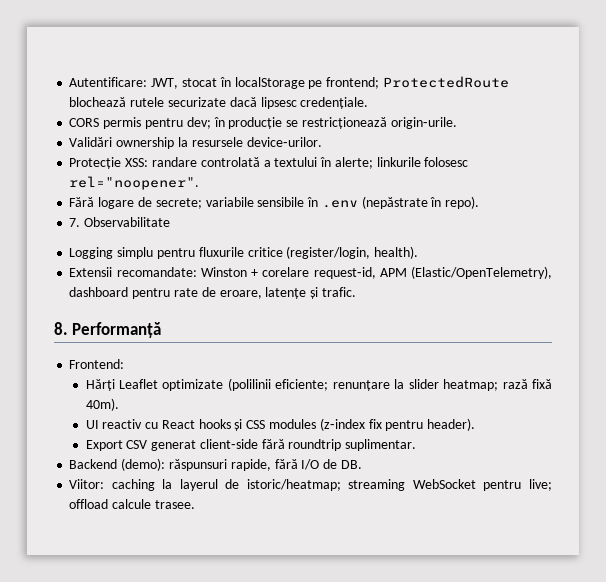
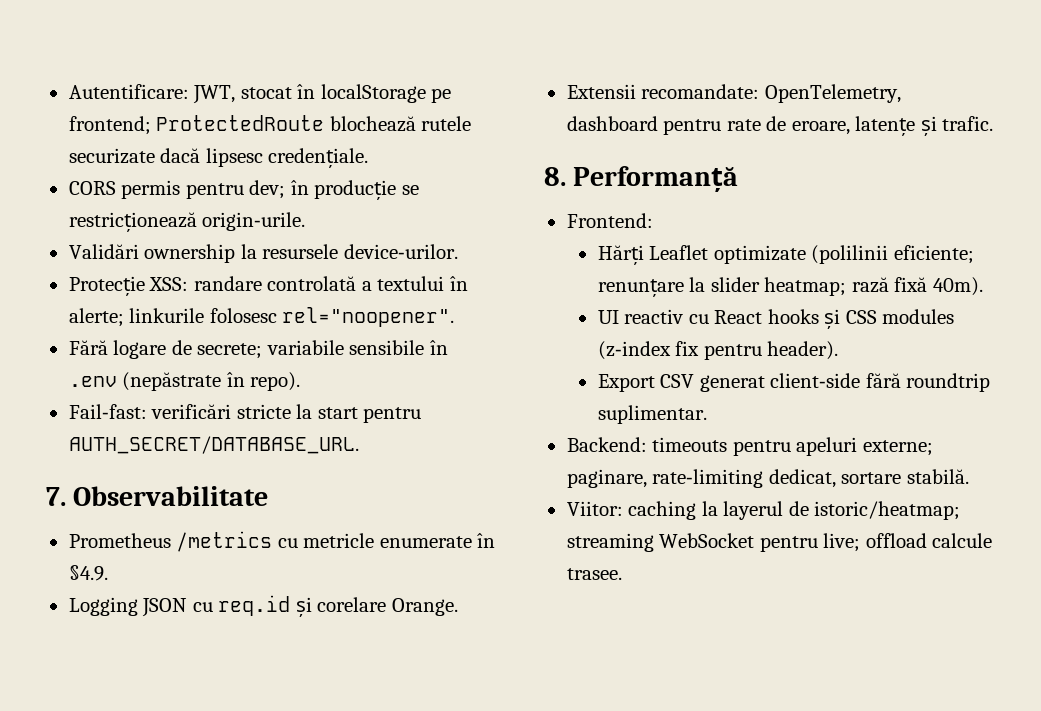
+ Fail‑fast: verificări stricte la start pentru AUTH_SECRET/DATABASE_URL.
  7. Observabilitate
- Logging simplu pentru fluxurile critice (register/login, health).
- Extensii recomandate: Winston + corelare request‑id, APM (Elastic/OpenTelemetry), dashboard pentru rate de eroare, latențe și trafic.
+ Prometheus /metrics cu metricle enumerate în §4.9.
+ Logging JSON cu req.id și corelare Orange.
+ Extensii recomandate: OpenTelemetry, dashboard pentru rate de eroare, latențe și trafic.
- Backend (demo): răspunsuri rapide, fără I/O de DB.
+ Backend: timeouts pentru apeluri externe; paginare, rate‑limiting dedicat, sortare stabilă.

